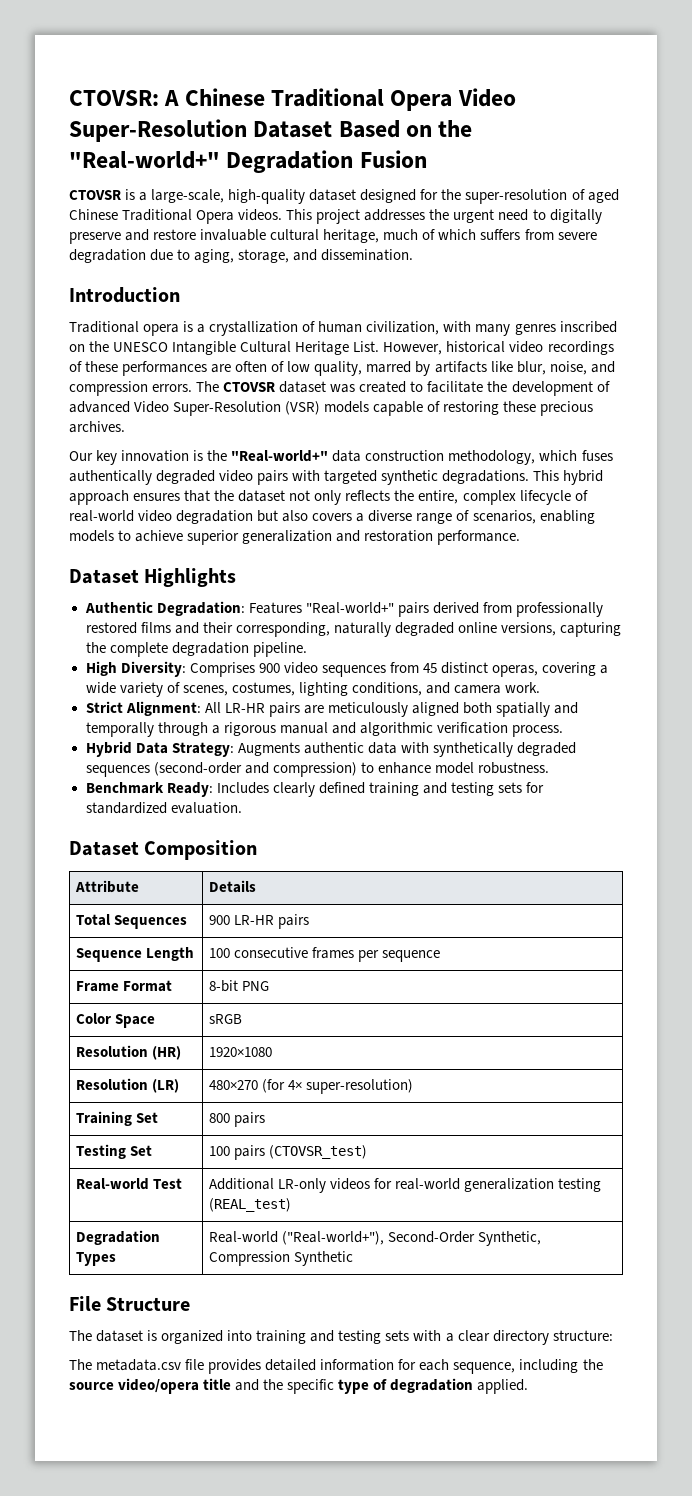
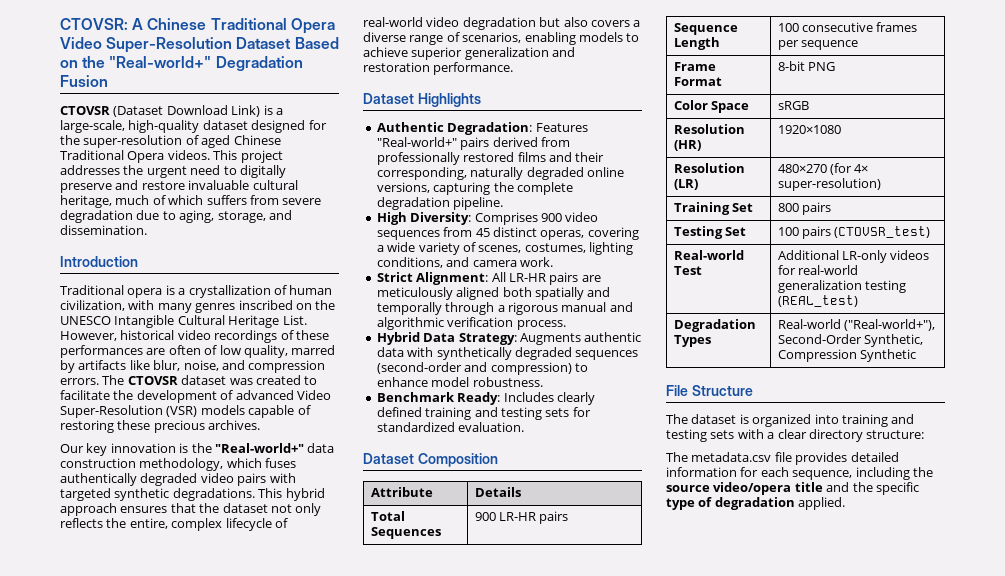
- CTOVSR is a large-scale, high-quality dataset designed for the super-resolution of aged Chinese Traditional Opera videos.
+ CTOVSR (Dataset Download Link) is a large-scale, high-quality dataset designed for the super-resolution of aged Chinese Traditional Opera videos.

